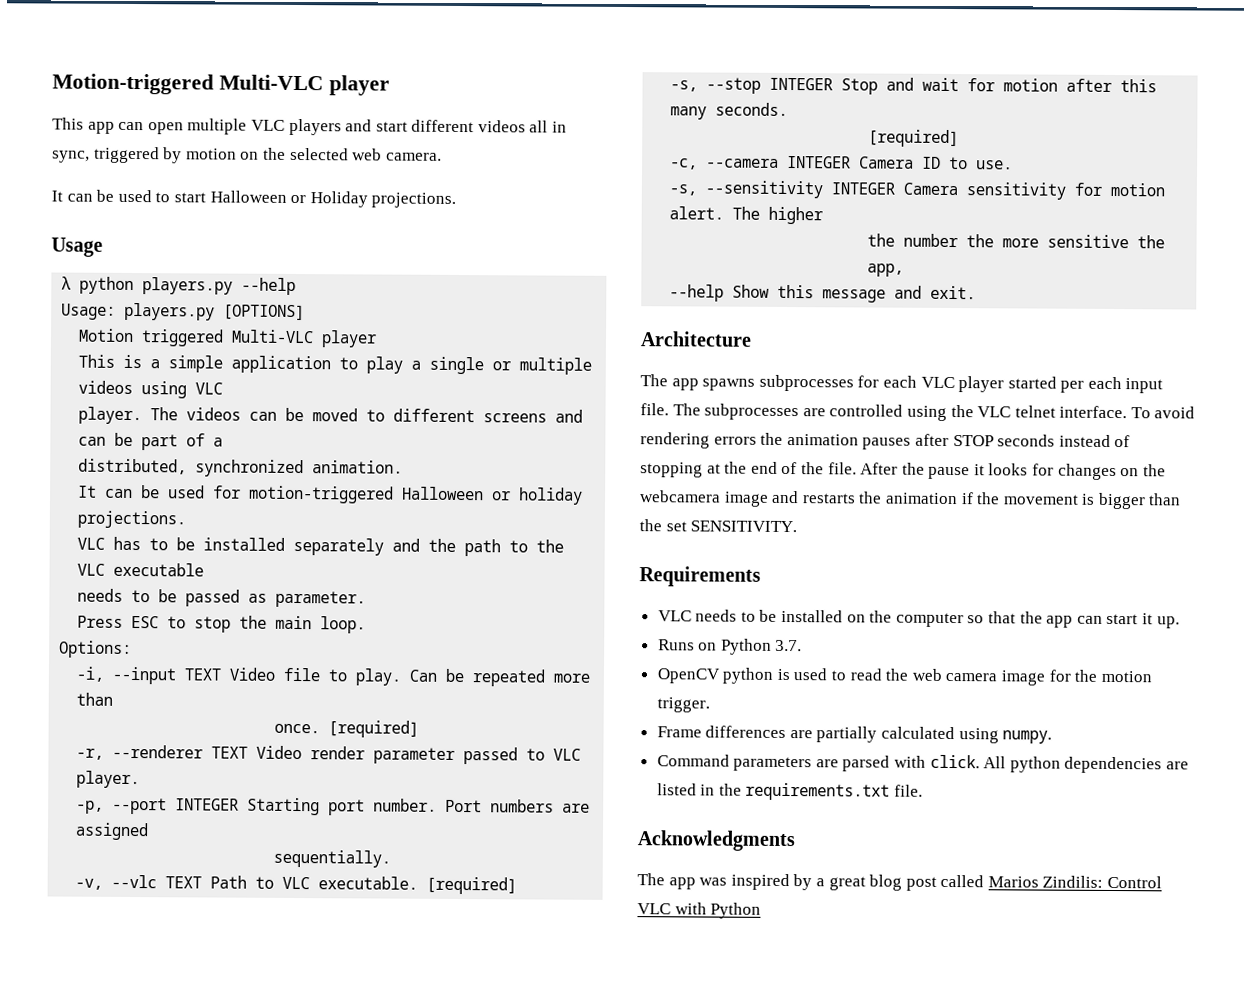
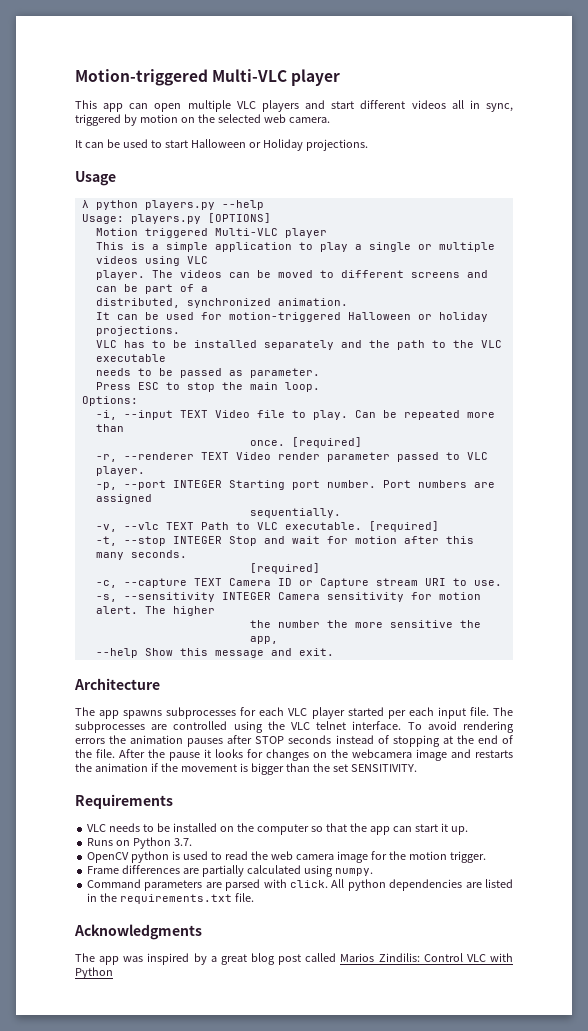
- -s, --stop INTEGER Stop and wait for motion after this many seconds.
+ -t, --stop INTEGER Stop and wait for motion after this many seconds.
- -c, --camera INTEGER Camera ID to use.
+ -c, --capture TEXT Camera ID or Capture stream URI to use.

